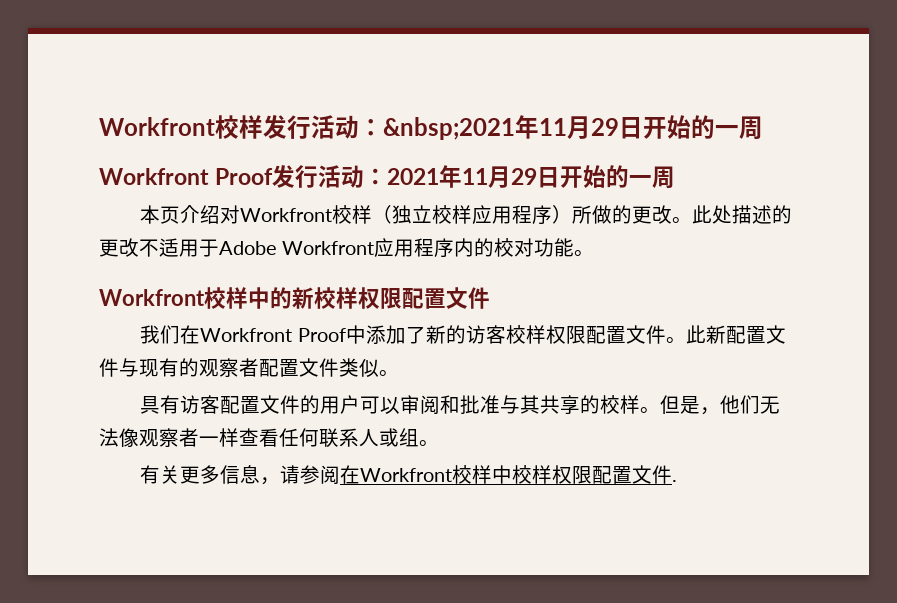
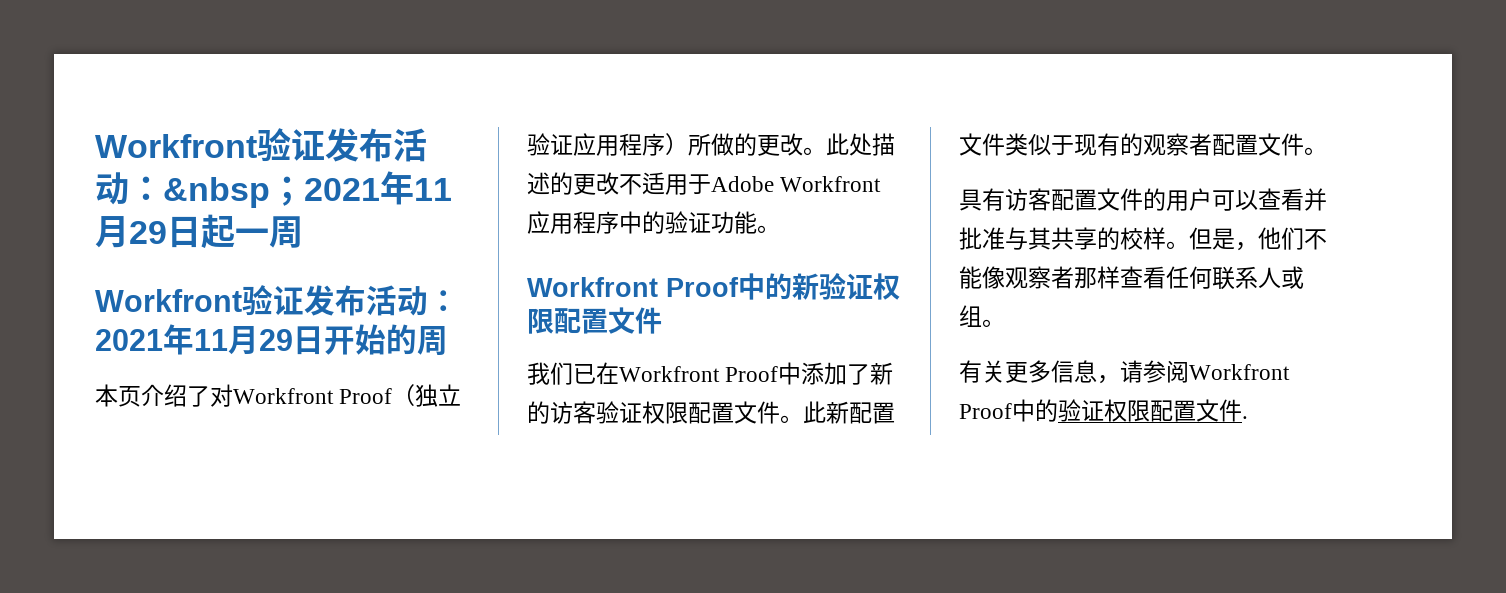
- Workfront校样发行活动：&nbsp;2021年11月29日开始的一周
+ Workfront验证发布活动：&nbsp；2021年11月29日起一周
- Workfront Proof发行活动：2021年11月29日开始的一周
+ Workfront验证发布活动：2021年11月29日开始的周
- 本页介绍对Workfront校样（独立校样应用程序）所做的更改。
+ 本页介绍了对Workfront Proof（独立验证应用程序）所做的更改。
- 此处描述的更改不适用于Adobe Workfront应用程序内的校对功能。
+ 此处描述的更改不适用于Adobe Workfront应用程序中的验证功能。
- Workfront校样中的新校样权限配置文件
+ Workfront Proof中的新验证权限配置文件
- 我们在Workfront Proof中添加了新的访客校样权限配置文件。
+ 我们已在Workfront Proof中添加了新的访客验证权限配置文件。
- 此新配置文件与现有的观察者配置文件类似。
+ 此新配置文件类似于现有的观察者配置文件。
- 具有访客配置文件的用户可以审阅和批准与其共享的校样。
+ 具有访客配置文件的用户可以查看并批准与其共享的校样。
- 但是，他们无法像观察者一样查看任何联系人或组。
+ 但是，他们不能像观察者那样查看任何联系人或组。
- 有关更多信息，请参阅在Workfront校样中校样权限配置文件.
+ 有关更多信息，请参阅Workfront Proof中的验证权限配置文件.

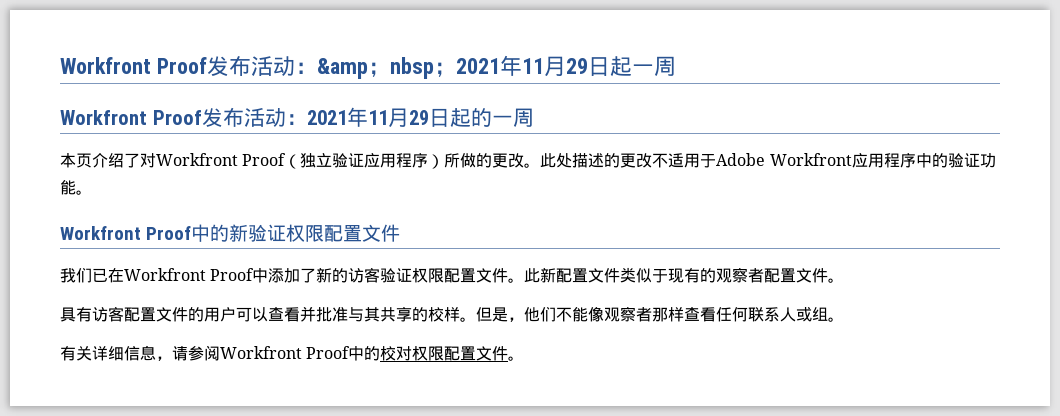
- Workfront验证发布活动：&nbsp；2021年11月29日起一周
+ Workfront Proof发布活动：&amp；nbsp；2021年11月29日起一周
- Workfront验证发布活动：2021年11月29日开始的周
+ Workfront Proof发布活动：2021年11月29日起的一周
- 有关更多信息，请参阅Workfront Proof中的验证权限配置文件.
+ 有关详细信息，请参阅Workfront Proof中的校对权限配置文件。

